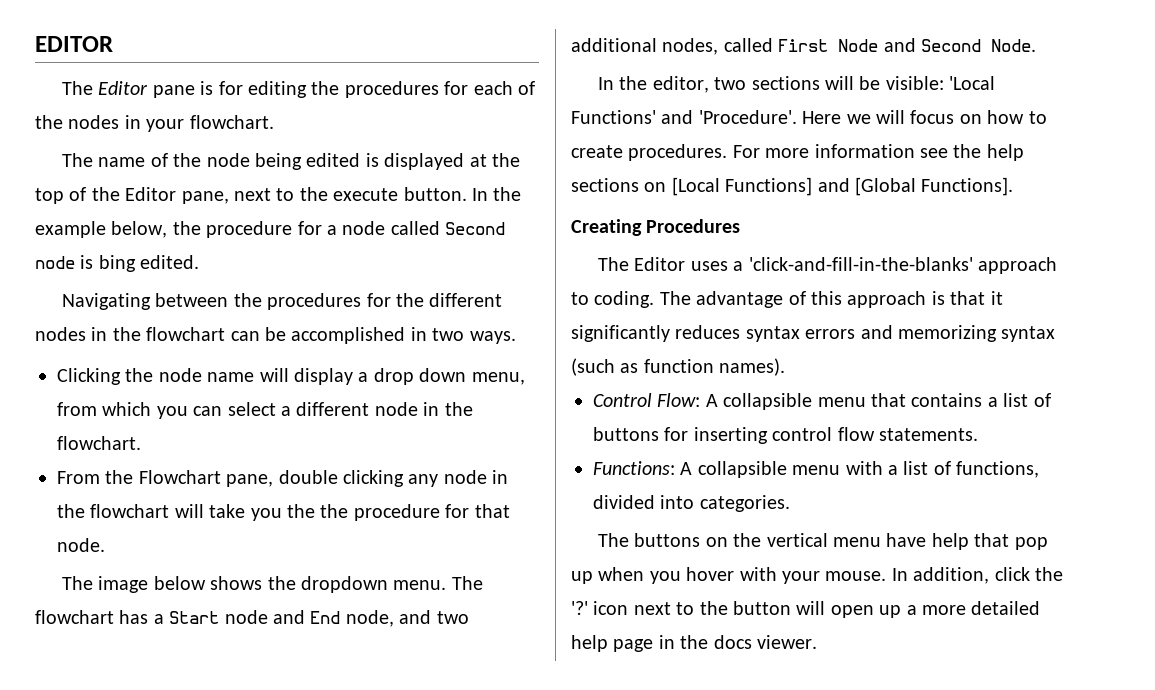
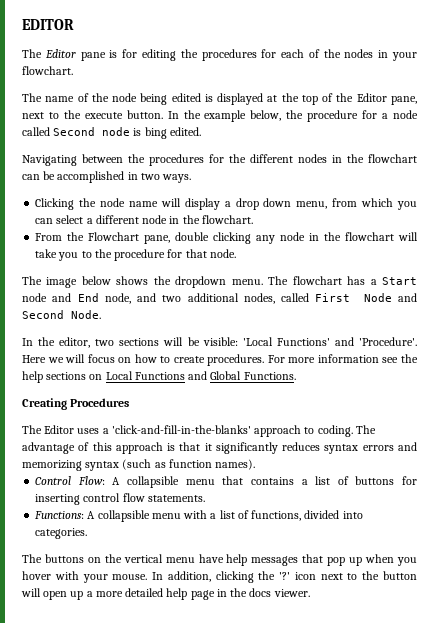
- From the Flowchart pane, double clicking any node in the flowchart will take you the the procedure for that node.
+ From the Flowchart pane, double clicking any node in the flowchart will take you to the procedure for that node.
- For more information see the help sections on [Local Functions] and [Global Functions].
+ For more information see the help sections on Local Functions and Global Functions.
- The buttons on the vertical menu have help that pop up when you hover with your mouse.
+ The buttons on the vertical menu have help messages that pop up when you hover with your mouse.
- In addition, click the '?' icon next to the button will open up a more detailed help page in the docs viewer.
+ In addition, clicking the '?' icon next to the button will open up a more detailed help page in the docs viewer.

